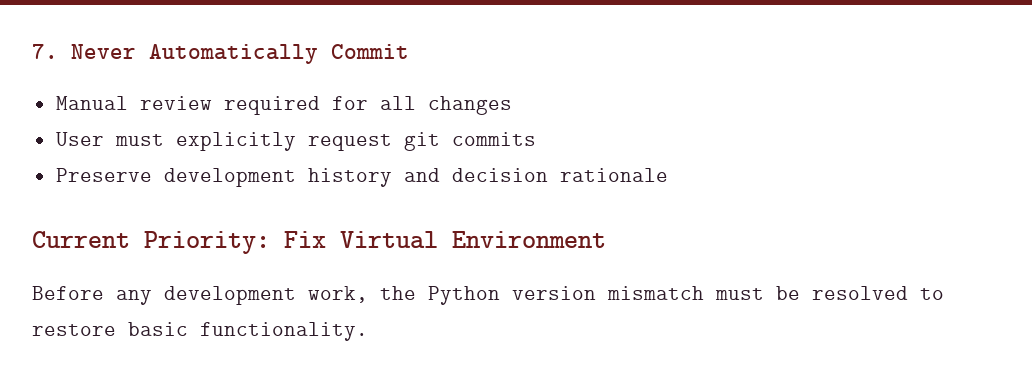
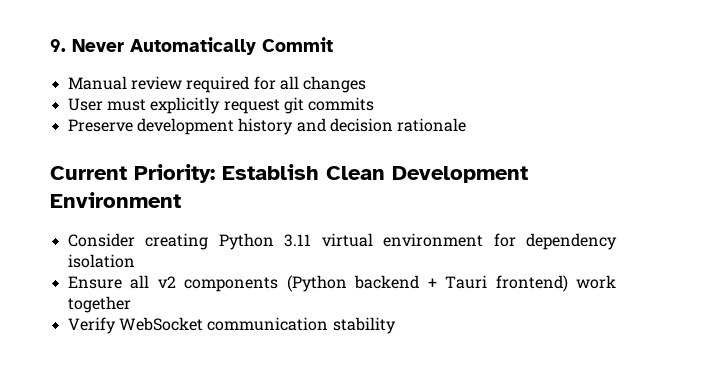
- 7. Never Automatically Commit
+ 9. Never Automatically Commit
- Current Priority: Fix Virtual Environment
- Before any development work, the Python version mismatch must be resolved to restore basic functionality.
+ Current Priority: Establish Clean Development Environment
+ Consider creating Python 3.11 virtual environment for dependency isolation
+ Ensure all v2 components (Python backend + Tauri frontend) work together
+ Verify WebSocket communication stability

